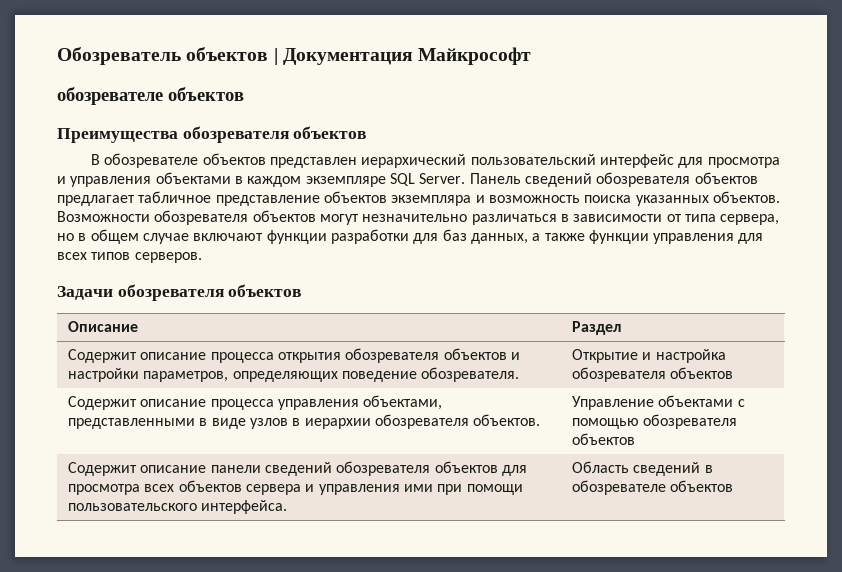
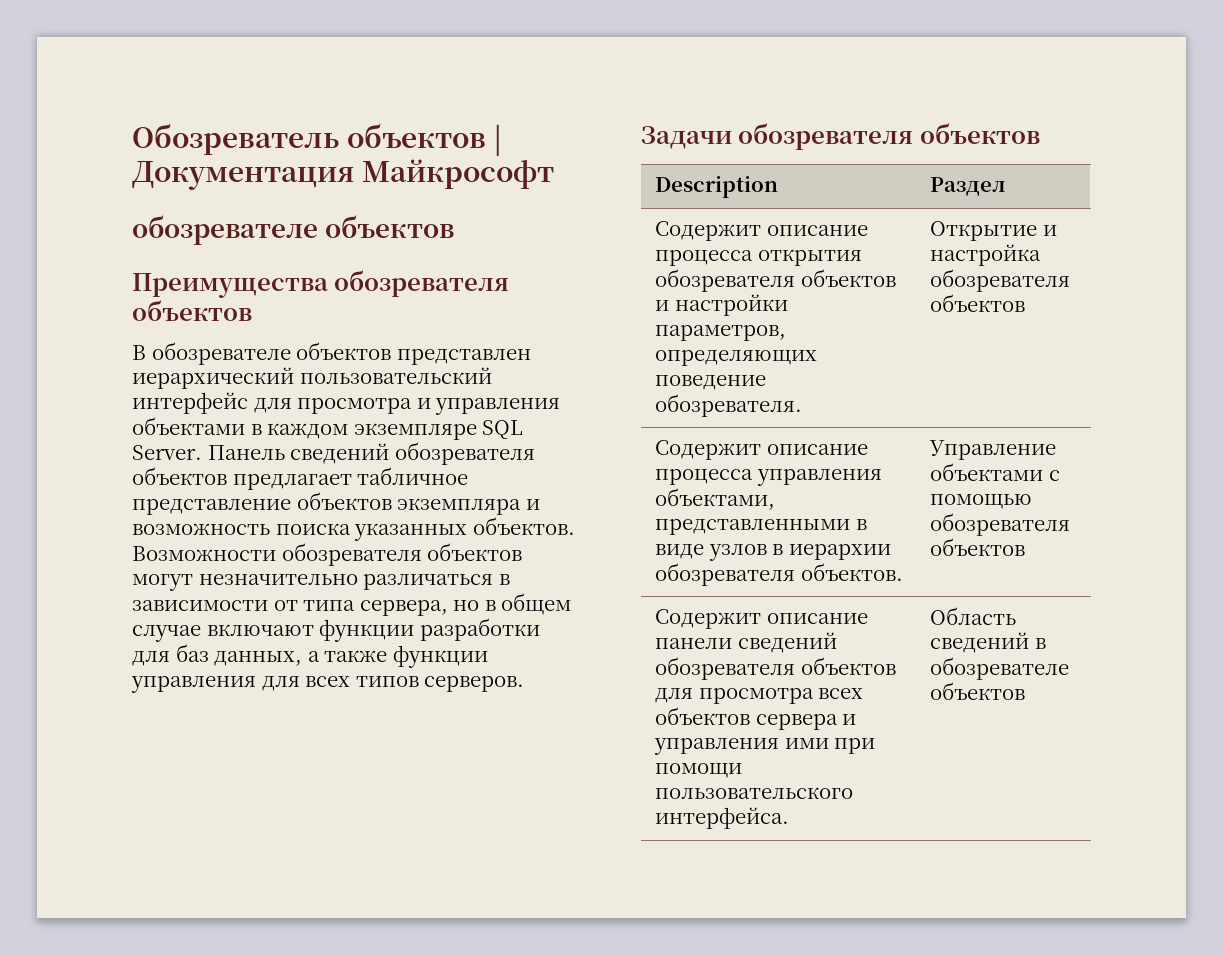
- Описание | Раздел
+ Description | Раздел

